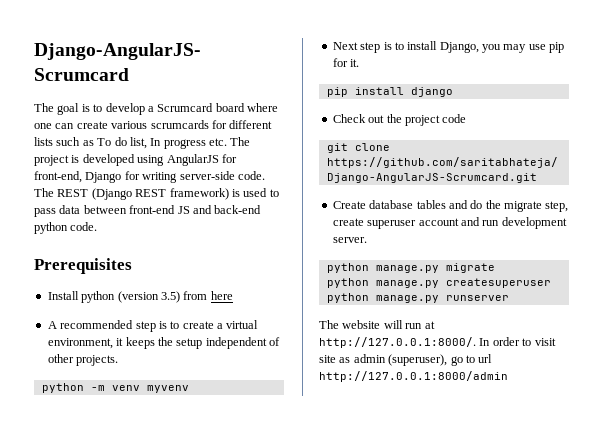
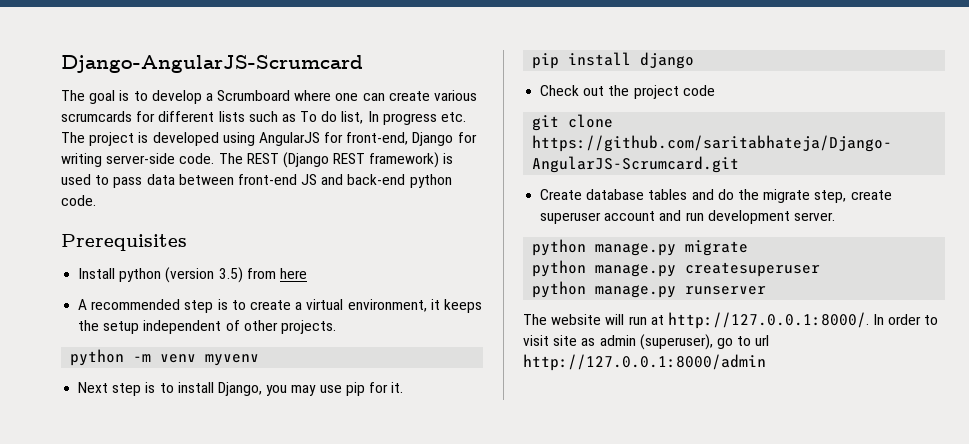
- The goal is to develop a Scrumcard board where one can create various scrumcards for different lists such as To do list, In progress etc. The project is developed using AngularJS for front-end, Django for writing server-side code.
+ The goal is to develop a Scrumboard where one can create various scrumcards for different lists such as To do list, In progress etc. The project is developed using AngularJS for front-end, Django for writing server-side code.

